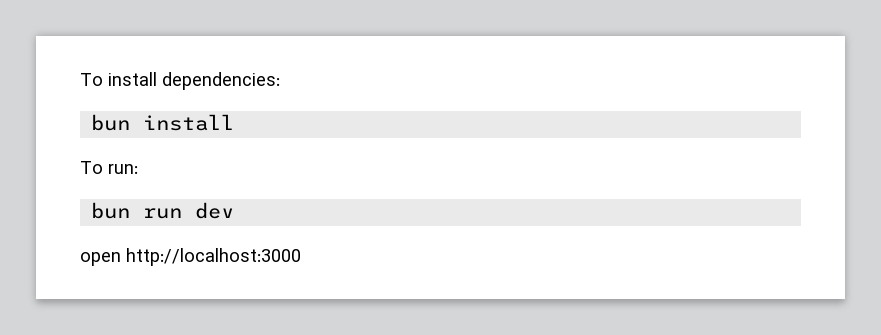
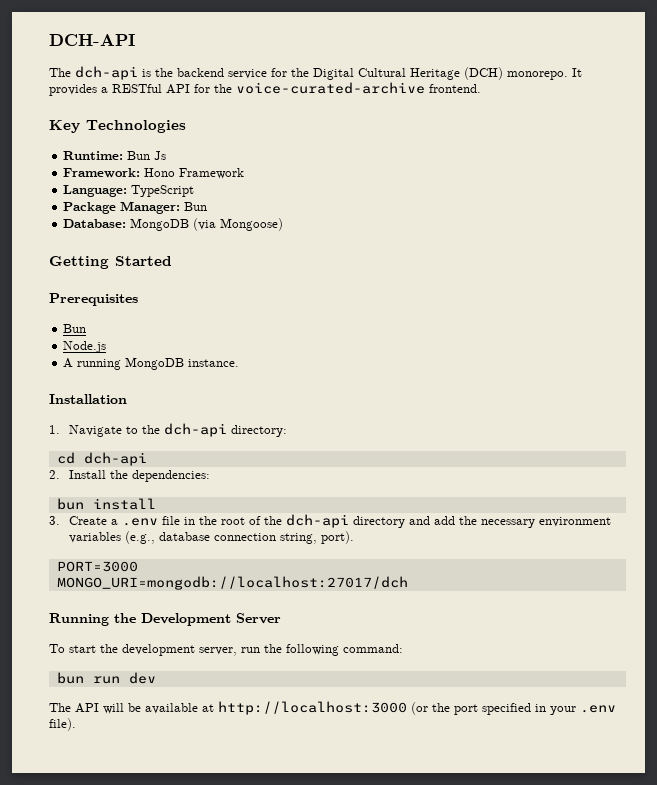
- To install dependencies:
+ DCH-API
+ The dch-api is the backend service for the Digital Cultural Heritage (DCH) monorepo. It provides a RESTful API for the voice-curated-archive frontend.
+ Key Technologies
+ Runtime: Bun Js
+ Framework: Hono Framework
+ Language: TypeScript
+ Package Manager: Bun
+ Database: MongoDB (via Mongoose)
+ Getting Started
+ Prerequisites
+ Bun
+ Node.js
+ A running MongoDB instance.
+ Installation
+ 1. Navigate to the dch-api directory:
+ cd dch-api
+ 2. Install the dependencies:
  bun install
- To run:
+ 3. Create a .env file in the root of the dch-api directory and add the necessary environment variables (e.g., database connection string, port).
+ PORT=3000
+ MONGO_URI=mongodb://localhost:27017/dch
+ Running the Development Server
+ To start the development server, run the following command:
  bun run dev
- open http://localhost:3000
+ The API will be available at http://localhost:3000 (or the port specified in your .env file).

